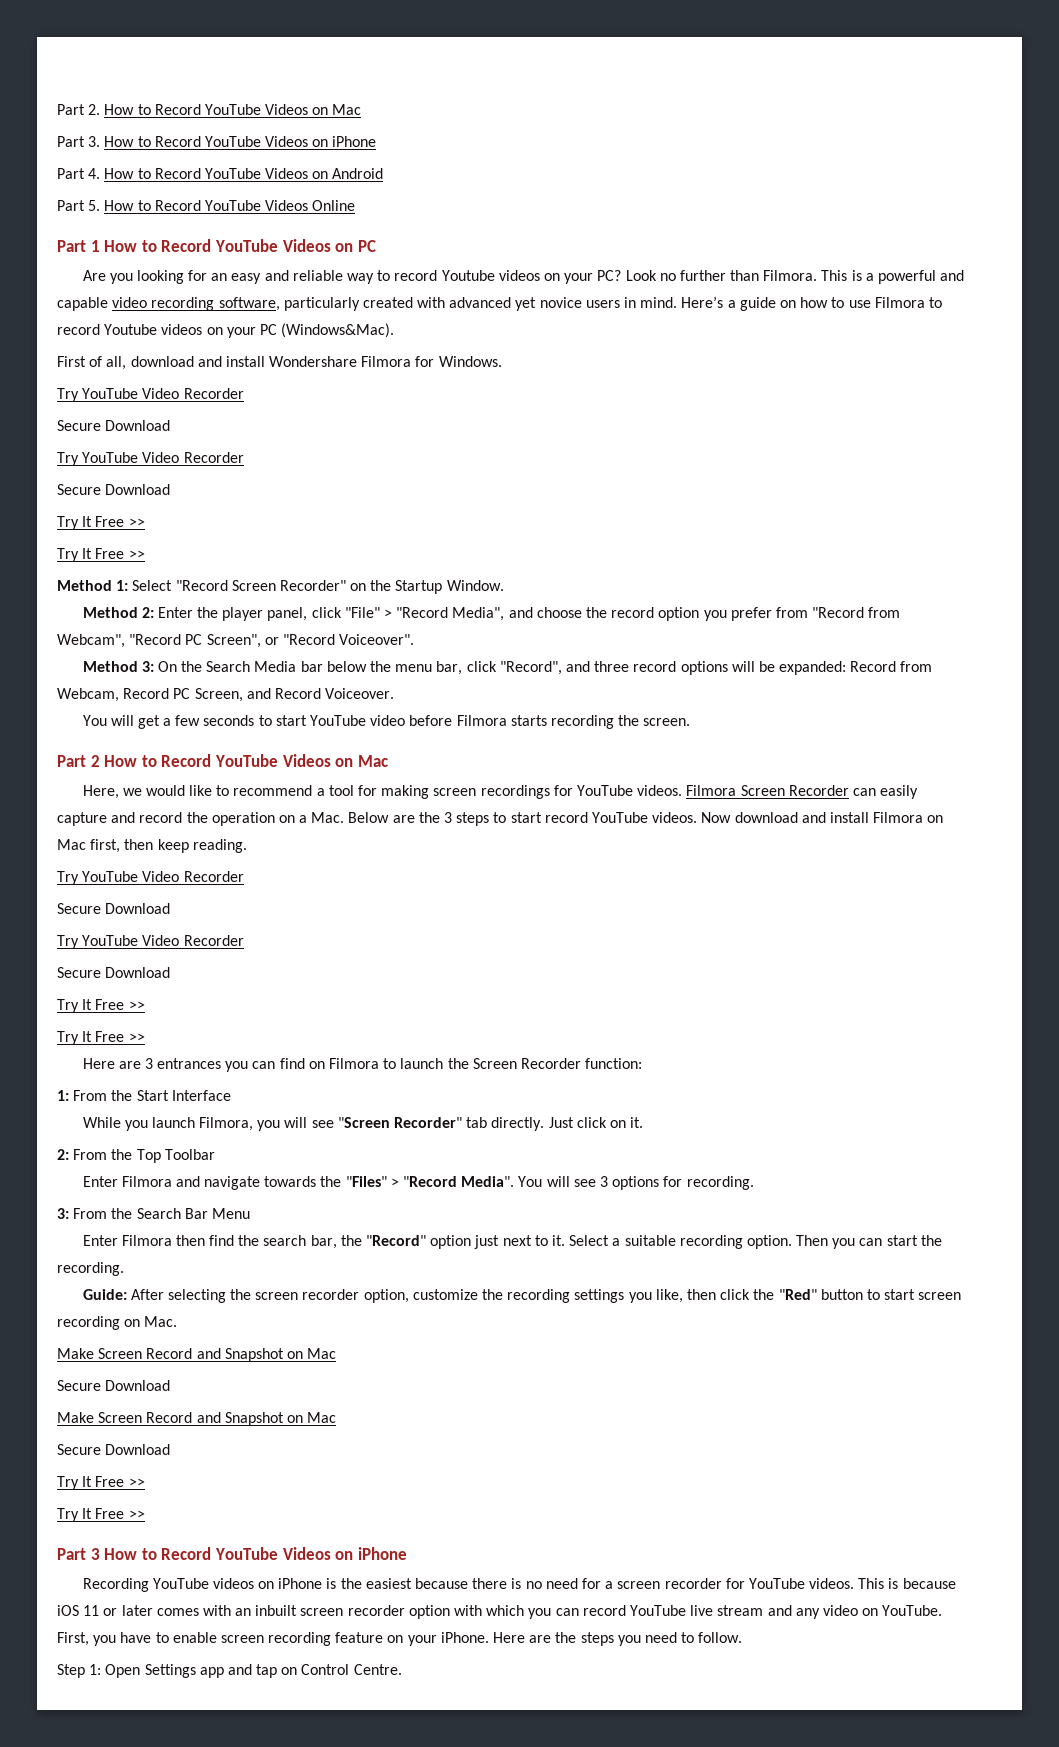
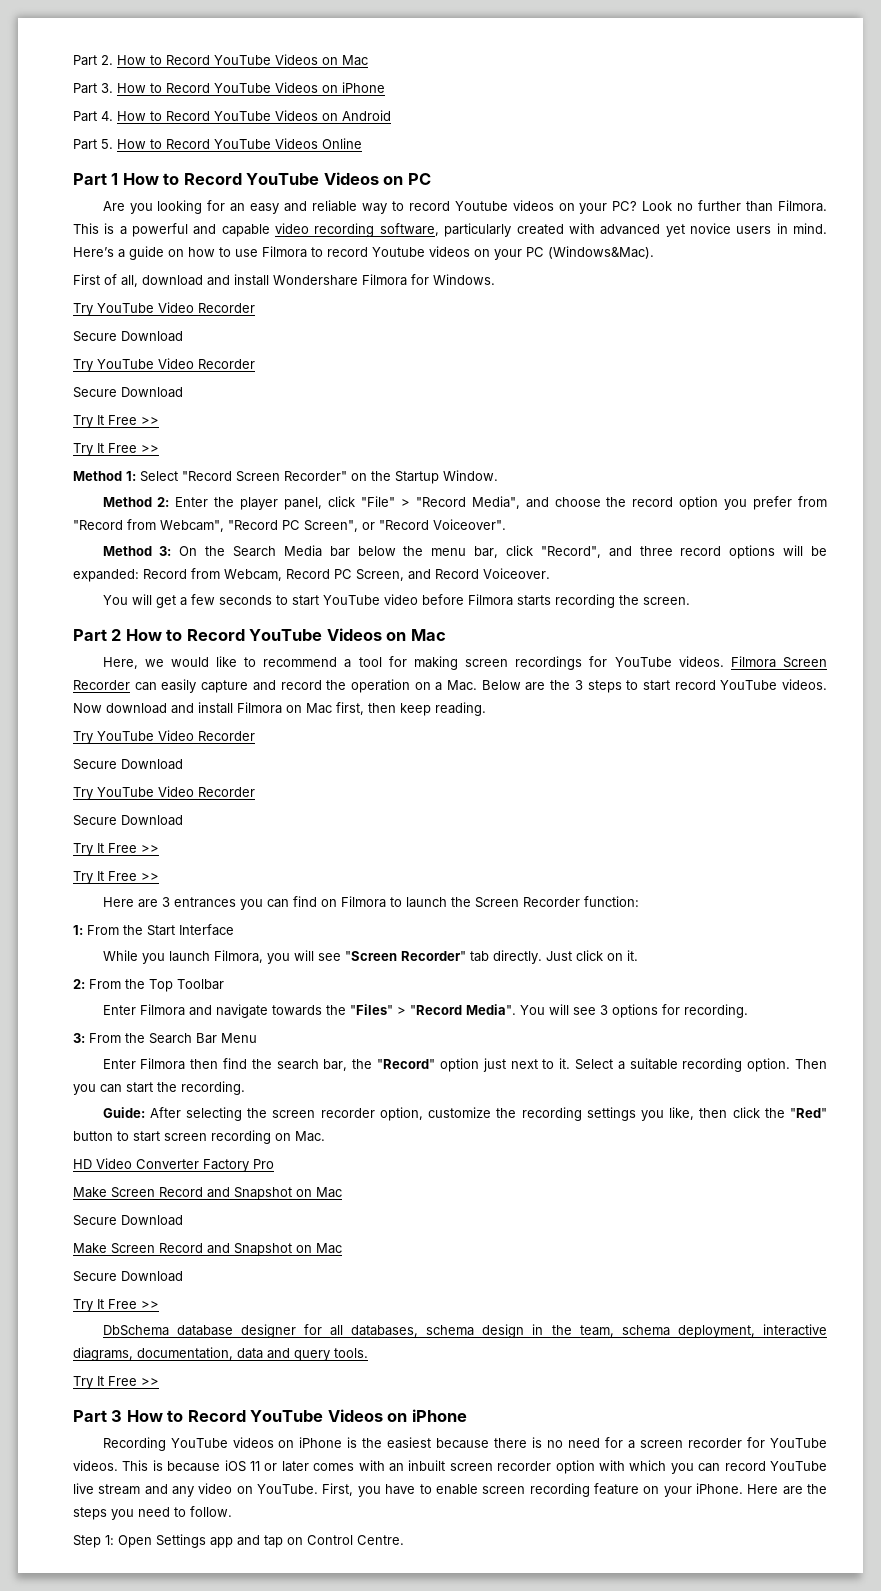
+ HD Video Converter Factory Pro
+ DbSchema database designer for all databases, schema design in the team, schema deployment, interactive diagrams, documentation, data and query tools.

